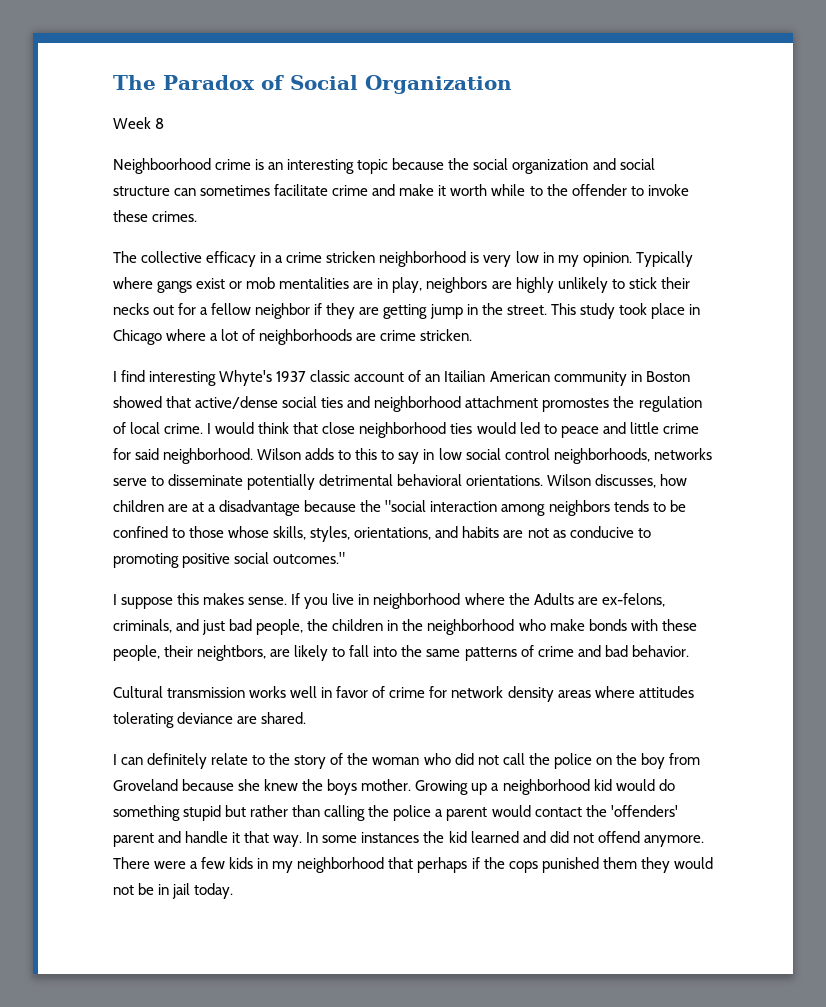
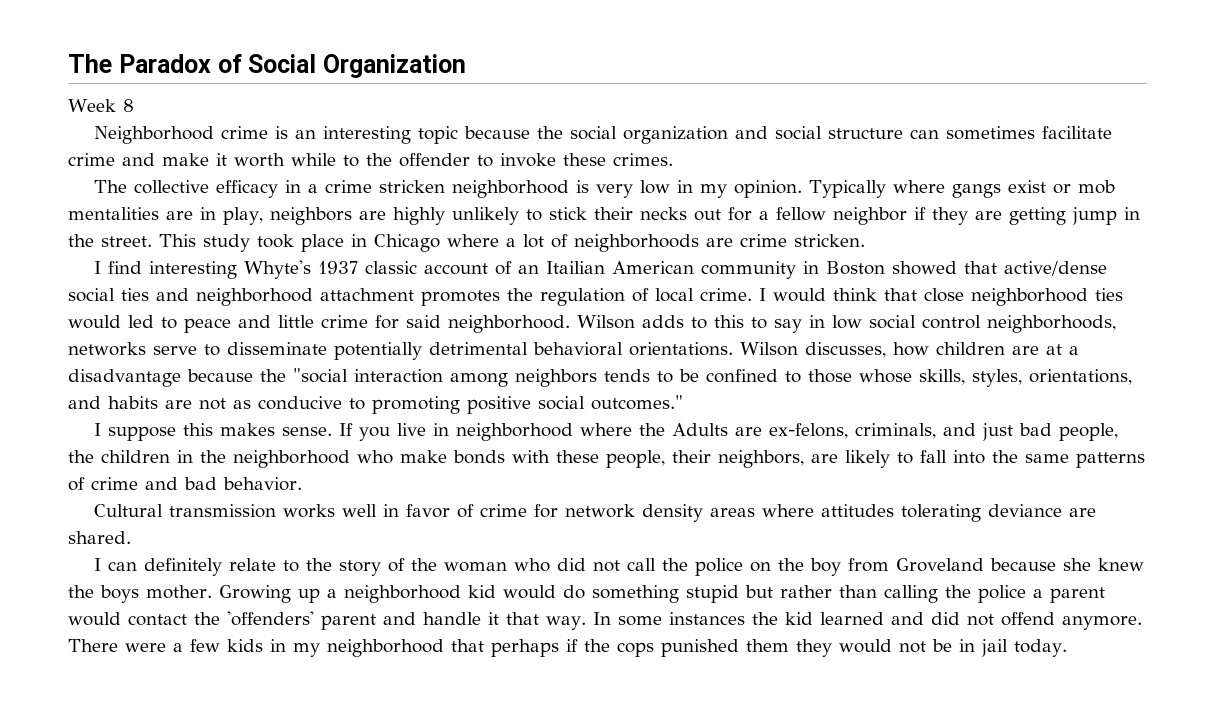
- Neighboorhood crime is an interesting topic because the social organization and social structure can sometimes facilitate crime and make it worth while to the offender to invoke these crimes.
+ Neighborhood crime is an interesting topic because the social organization and social structure can sometimes facilitate crime and make it worth while to the offender to invoke these crimes.
- I find interesting Whyte's 1937 classic account of an Itailian American community in Boston showed that active/dense social ties and neighborhood attachment promostes the regulation of local crime.
+ I find interesting Whyte's 1937 classic account of an Itailian American community in Boston showed that active/dense social ties and neighborhood attachment promotes the regulation of local crime.
- If you live in neighborhood where the Adults are ex-felons, criminals, and just bad people, the children in the neighborhood who make bonds with these people, their neightbors, are likely to fall into the same patterns of crime and bad behavior.
+ If you live in neighborhood where the Adults are ex-felons, criminals, and just bad people, the children in the neighborhood who make bonds with these people, their neighbors, are likely to fall into the same patterns of crime and bad behavior.

